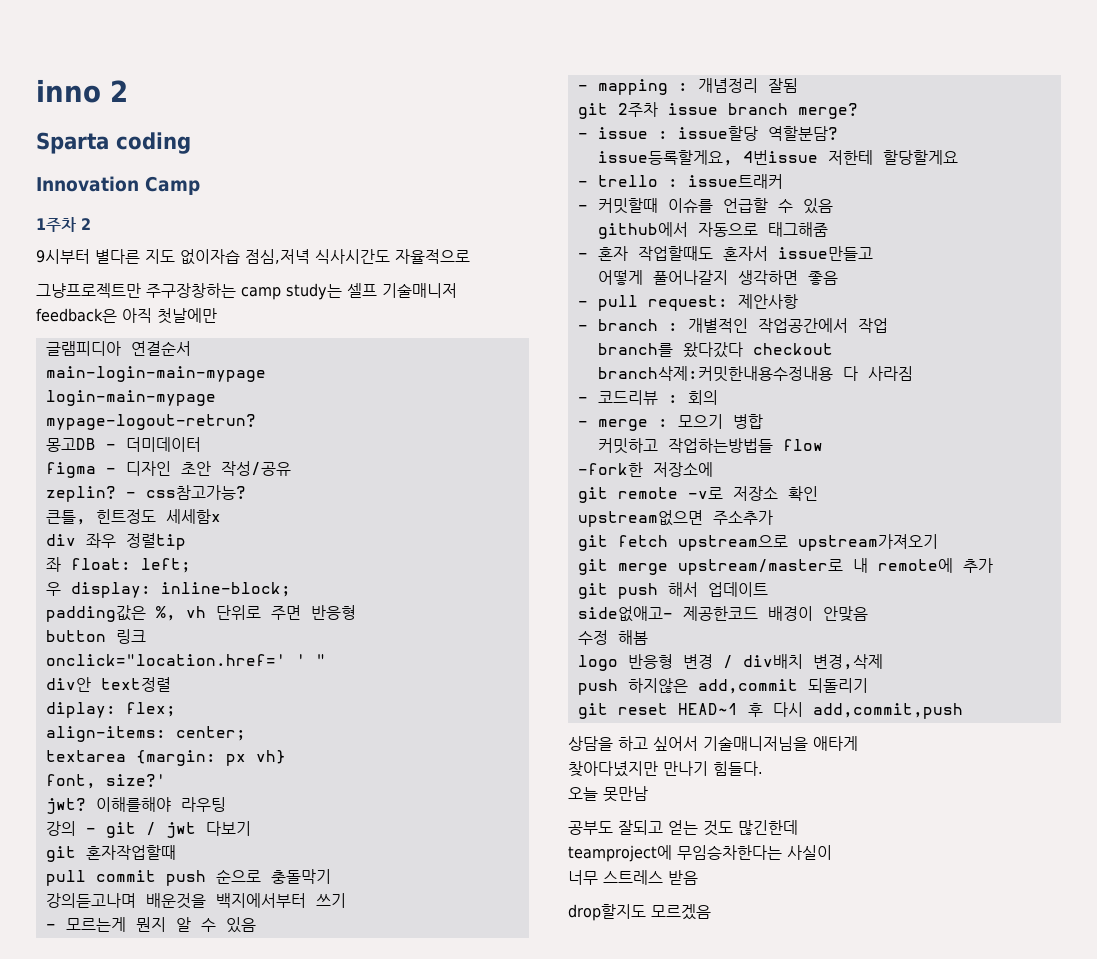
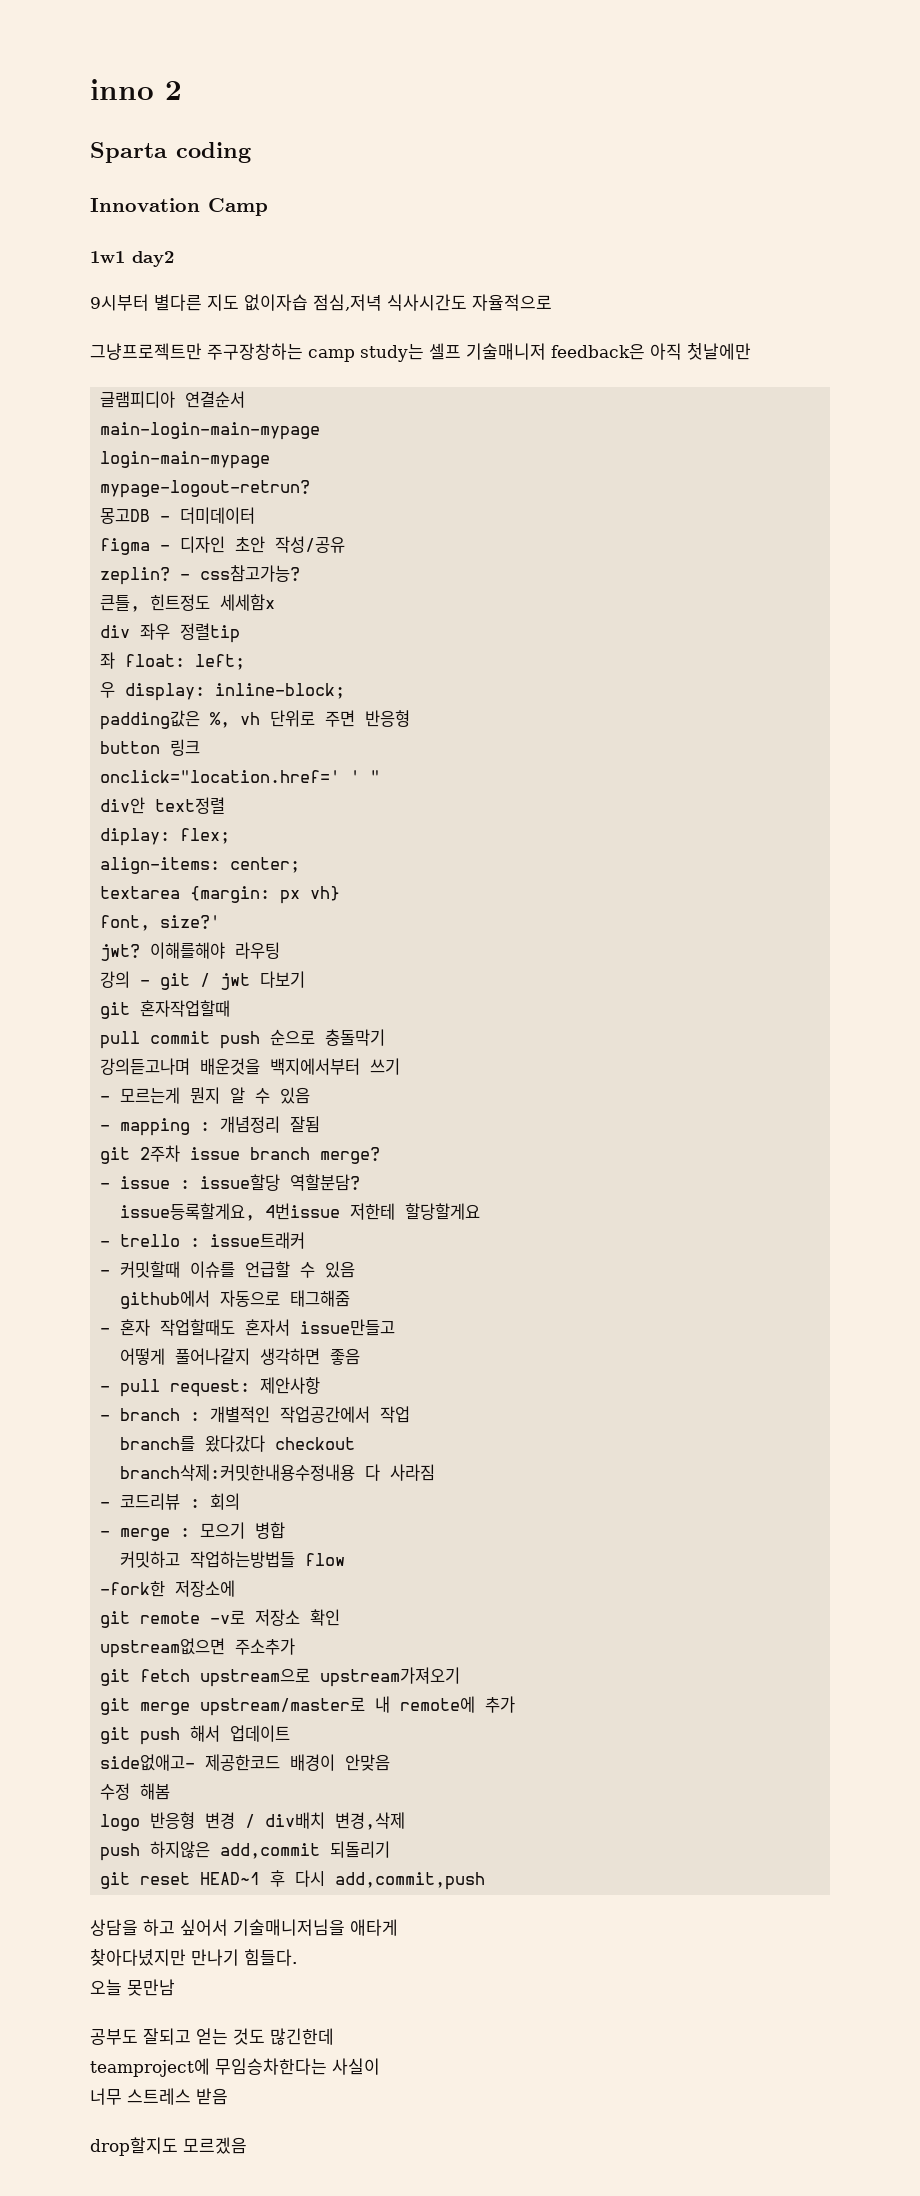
- 1주차 2
+ 1w1 day2

